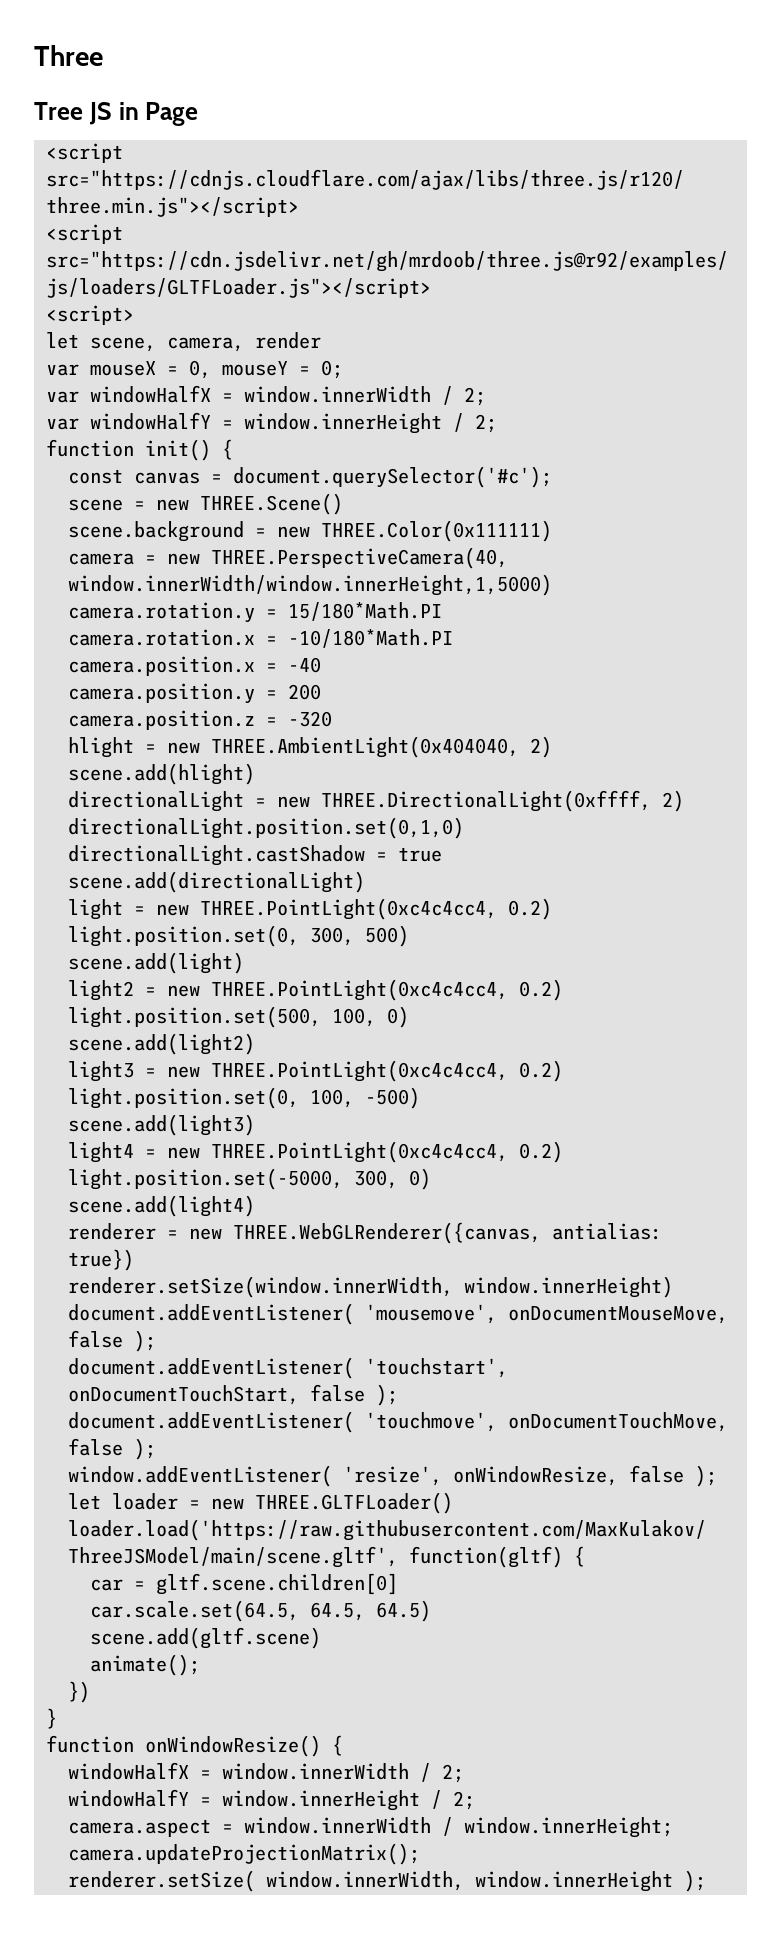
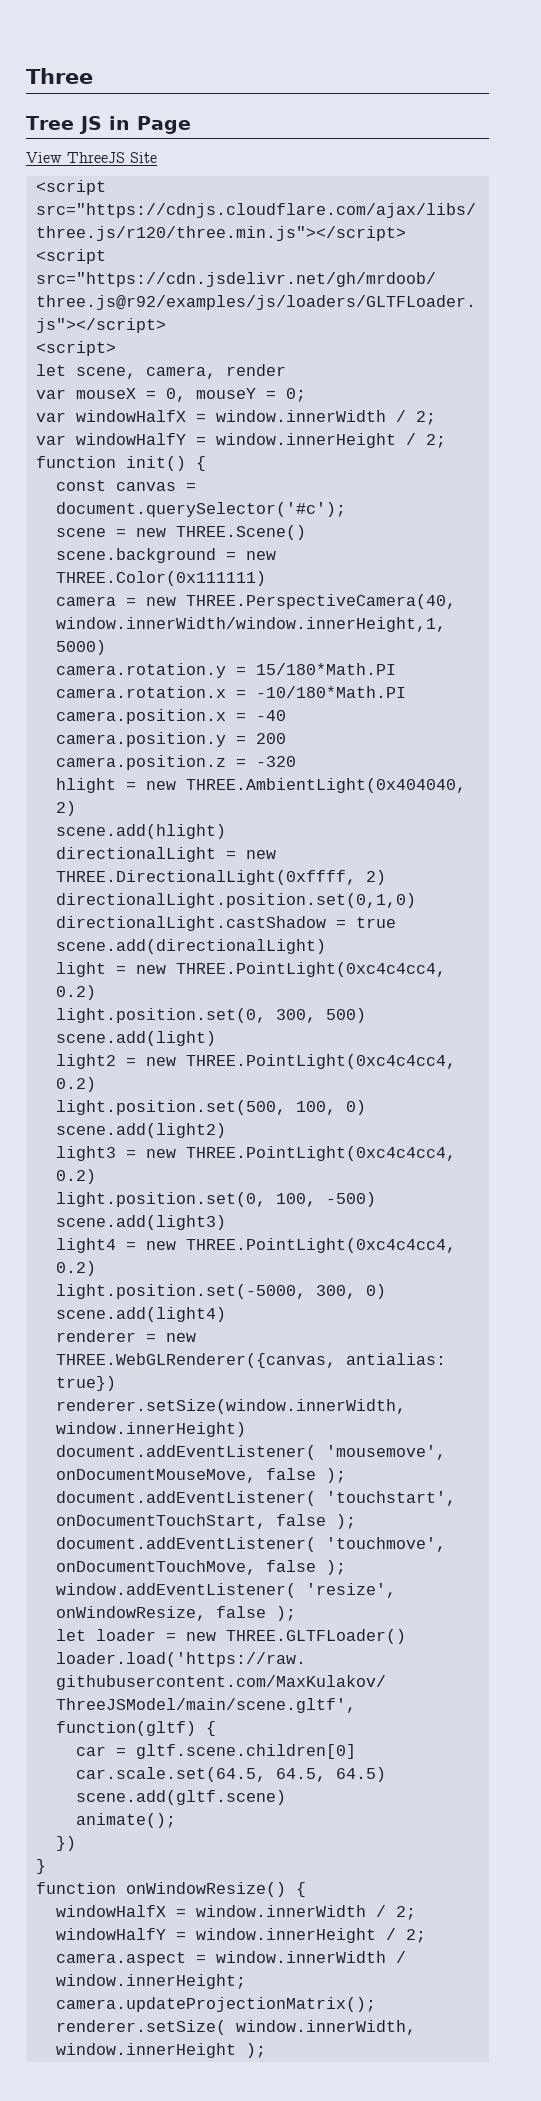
+ View ThreeJS Site

